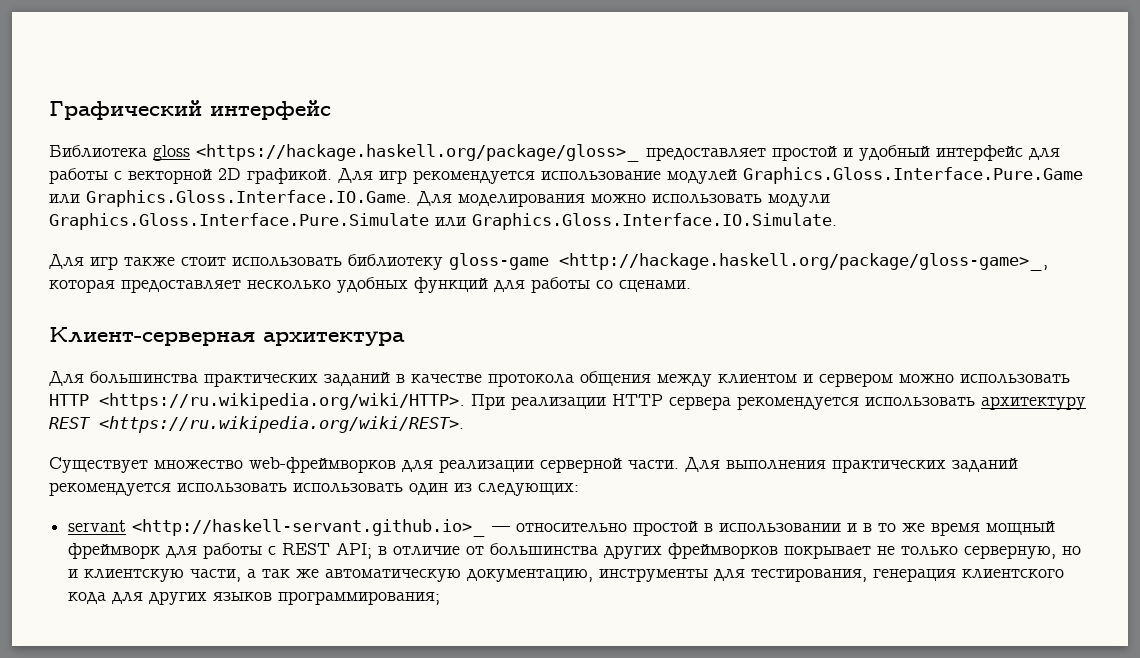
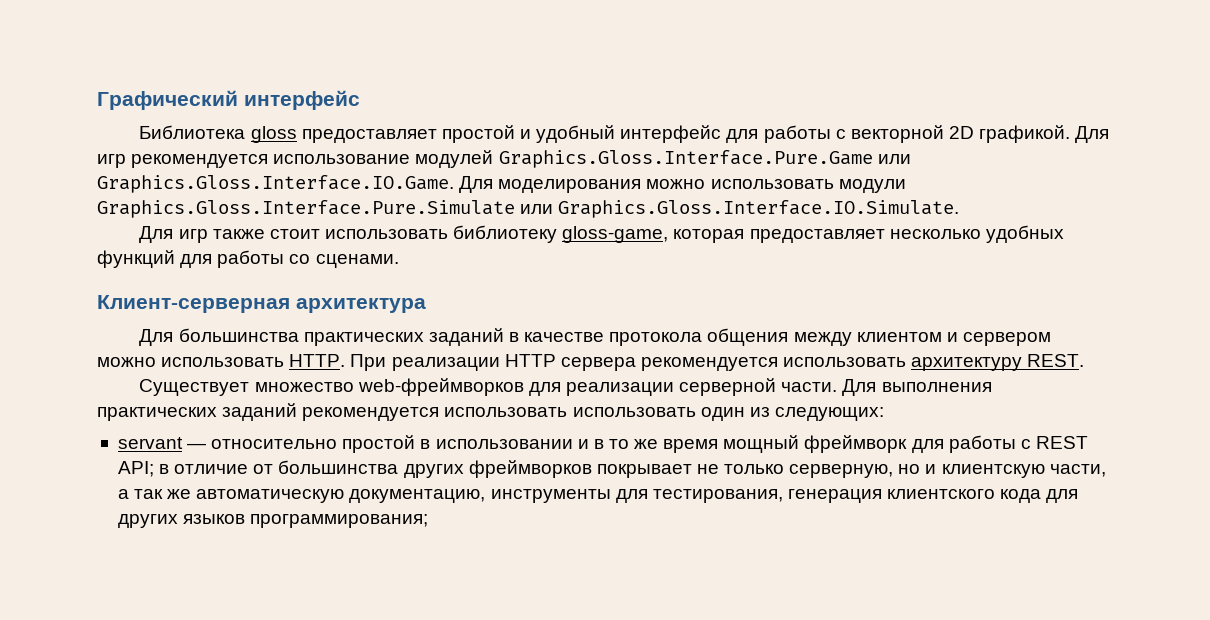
- Библиотека gloss <https://hackage.haskell.org/package/gloss>_ предоставляет простой и удобный интерфейс для работы с векторной 2D графикой.
+ Библиотека gloss предоставляет простой и удобный интерфейс для работы с векторной 2D графикой.
- Для игр также стоит использовать библиотеку gloss-game <http://hackage.haskell.org/package/gloss-game>_, которая предоставляет несколько удобных функций для работы со сценами.
+ Для игр также стоит использовать библиотеку gloss-game, которая предоставляет несколько удобных функций для работы со сценами.
- Для большинства практических заданий в качестве протокола общения между клиентом и сервером можно использовать HTTP <https://ru.wikipedia.org/wiki/HTTP>. При реализации HTTP сервера рекомендуется использовать архитектуру REST <https://ru.wikipedia.org/wiki/REST>.
+ Для большинства практических заданий в качестве протокола общения между клиентом и сервером можно использовать HTTP. При реализации HTTP сервера рекомендуется использовать архитектуру REST.
- servant <http://haskell-servant.github.io>_ — относительно простой в использовании и в то же время мощный фреймворк для работы с REST API; в отличие от большинства других фреймворков покрывает не только серверную, но и клиентскую части, а так же автоматическую документацию, инструменты для тестирования, генерация клиентского кода для других языков программирования;
+ servant — относительно простой в использовании и в то же время мощный фреймворк для работы с REST API; в отличие от большинства других фреймворков покрывает не только серверную, но и клиентскую части, а так же автоматическую документацию, инструменты для тестирования, генерация клиентского кода для других языков программирования;

